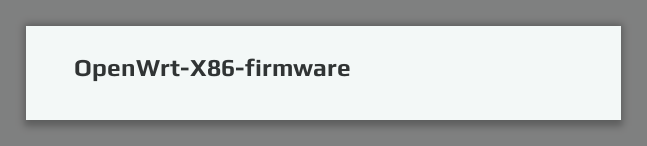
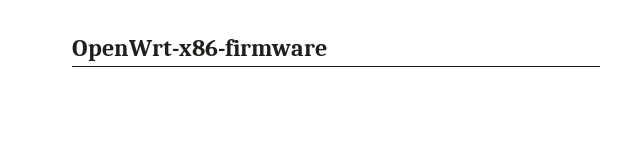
- OpenWrt-X86-firmware
+ OpenWrt-x86-firmware

